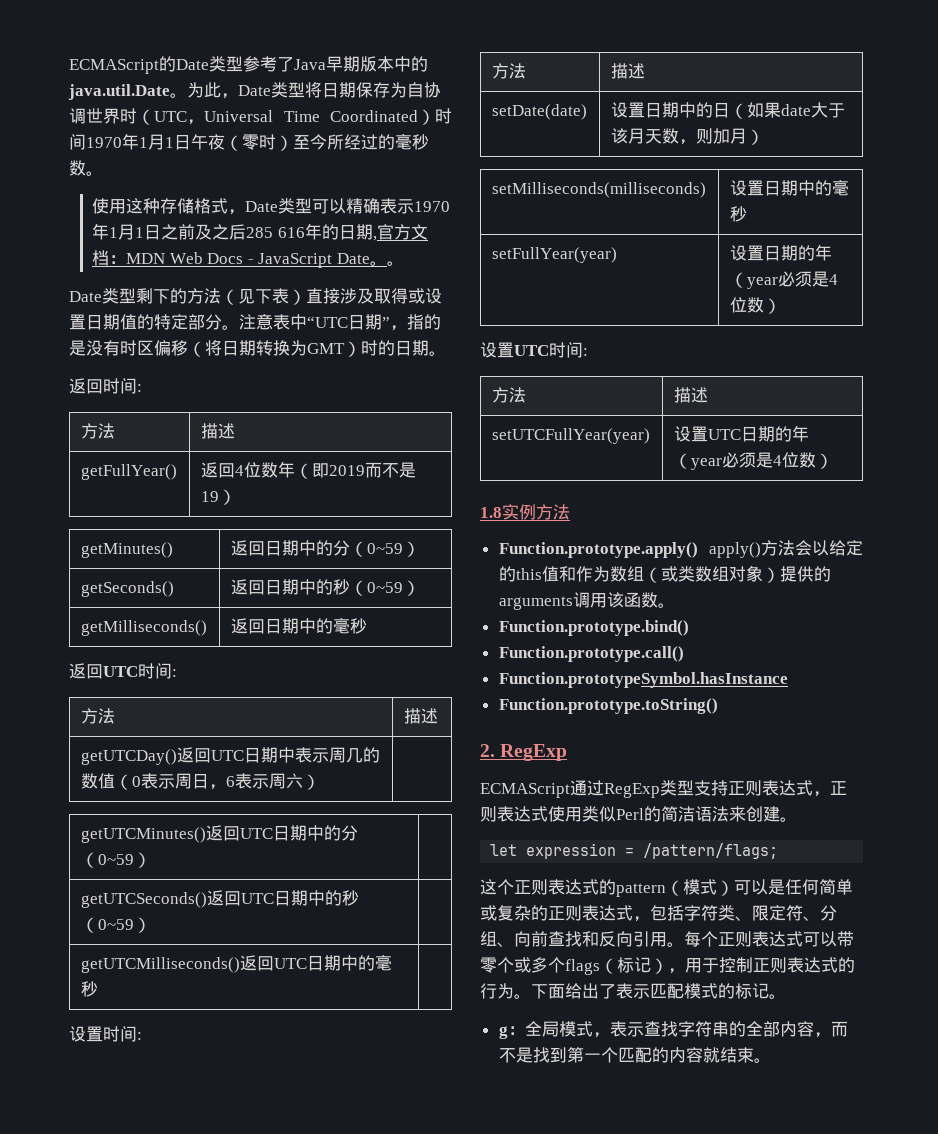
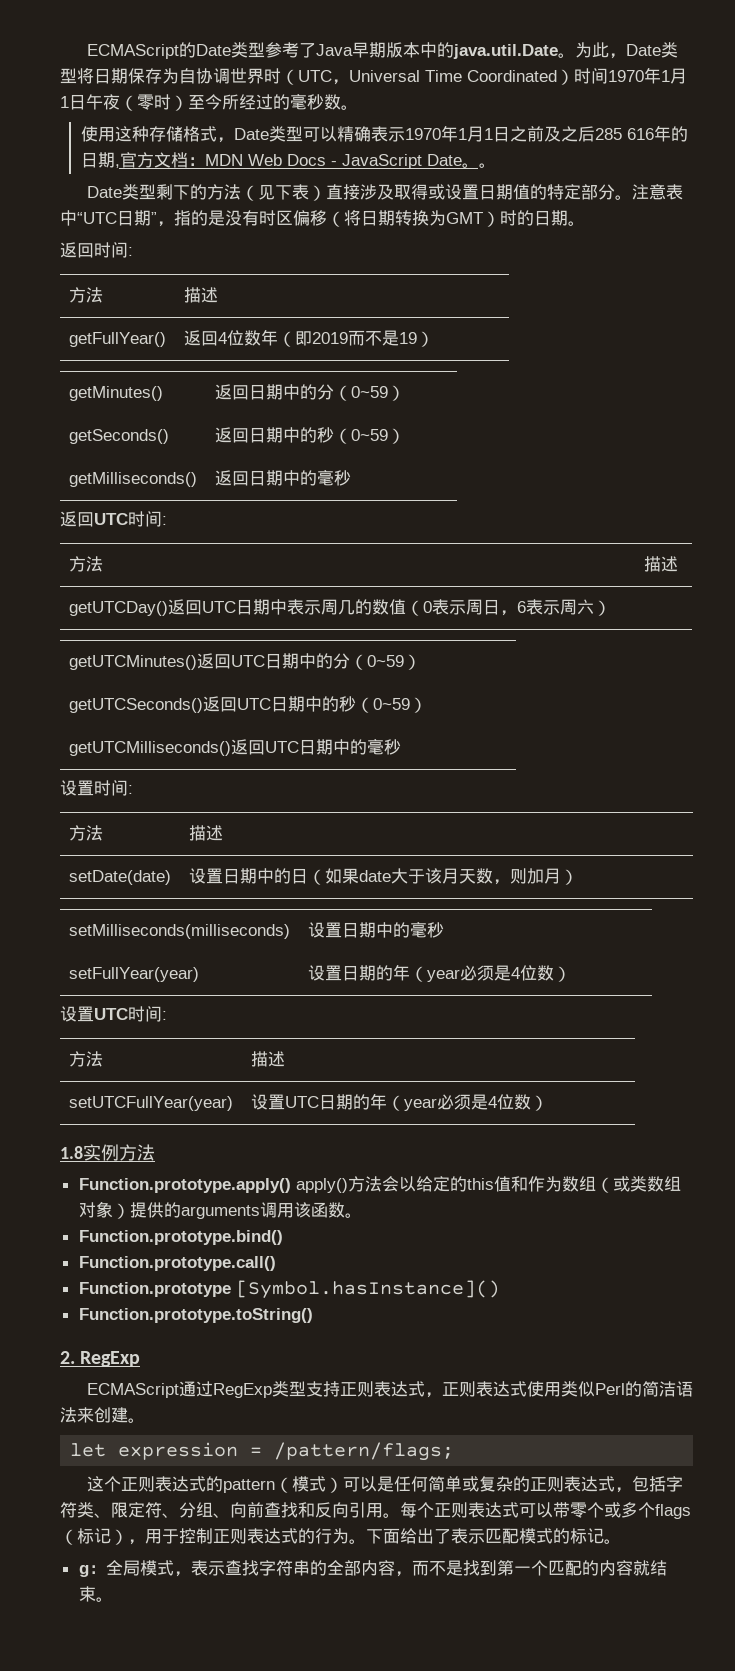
- Function.prototypeSymbol.hasInstance
+ Function.prototype [Symbol.hasInstance]()

